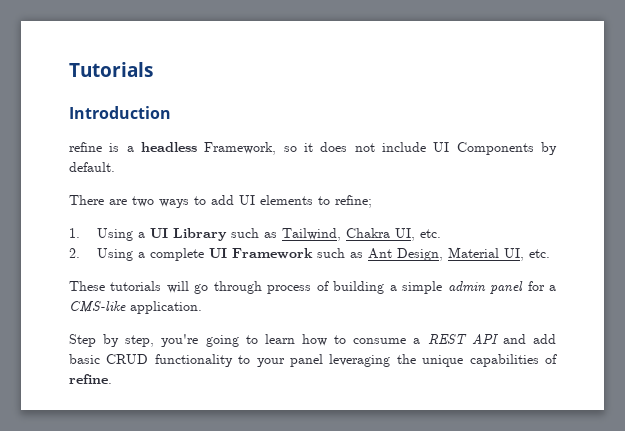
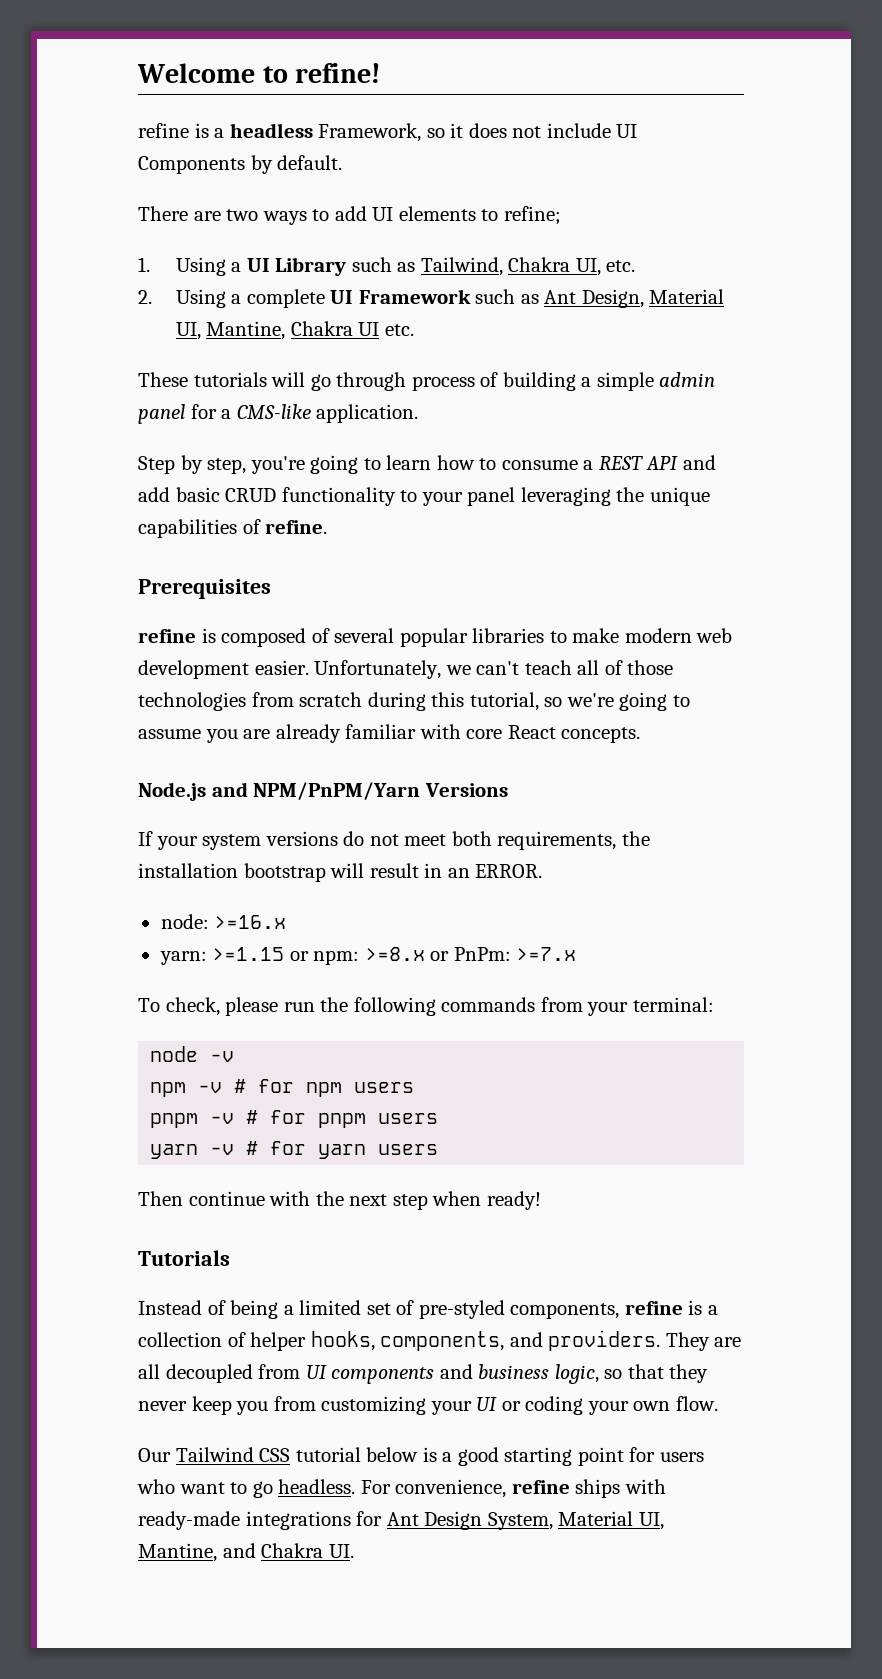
- Tutorials
- Introduction
+ Welcome to refine!
- 2. Using a complete UI Framework such as Ant Design, Material UI, etc.
+ 2. Using a complete UI Framework such as Ant Design, Material UI, Mantine, Chakra UI etc.
+ Prerequisites
+ refine is composed of several popular libraries to make modern web development easier. Unfortunately, we can't teach all of those technologies from scratch during this tutorial, so we're going to assume you are already familiar with core React concepts.
+ Node.js and NPM/PnPM/Yarn Versions
+ If your system versions do not meet both requirements, the installation bootstrap will result in an ERROR.
+ node: >=16.x
+ yarn: >=1.15 or npm: >=8.x or PnPm: >=7.x
+ To check, please run the following commands from your terminal:
+ node -v
+ npm -v # for npm users
+ pnpm -v # for pnpm users
+ yarn -v # for yarn users
+ Then continue with the next step when ready!
+ Tutorials
+ Instead of being a limited set of pre-styled components, refine is a collection of helper hooks, components, and providers. They are all decoupled from UI components and business logic, so that they never keep you from customizing your UI or coding your own flow.
+ Our Tailwind CSS tutorial below is a good starting point for users who want to go headless. For convenience, refine ships with ready-made integrations for Ant Design System, Material UI, Mantine, and Chakra UI.

